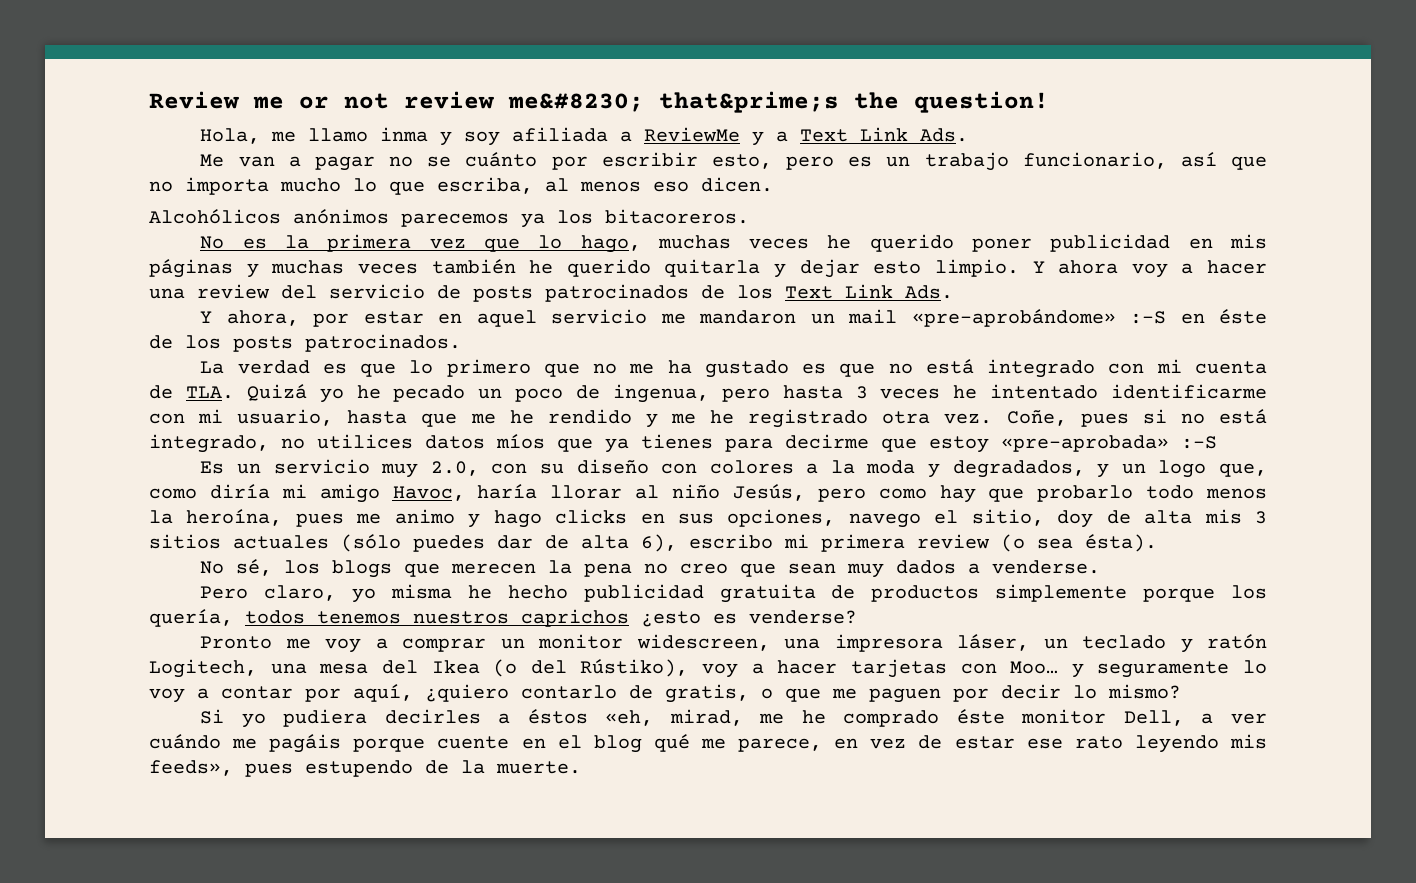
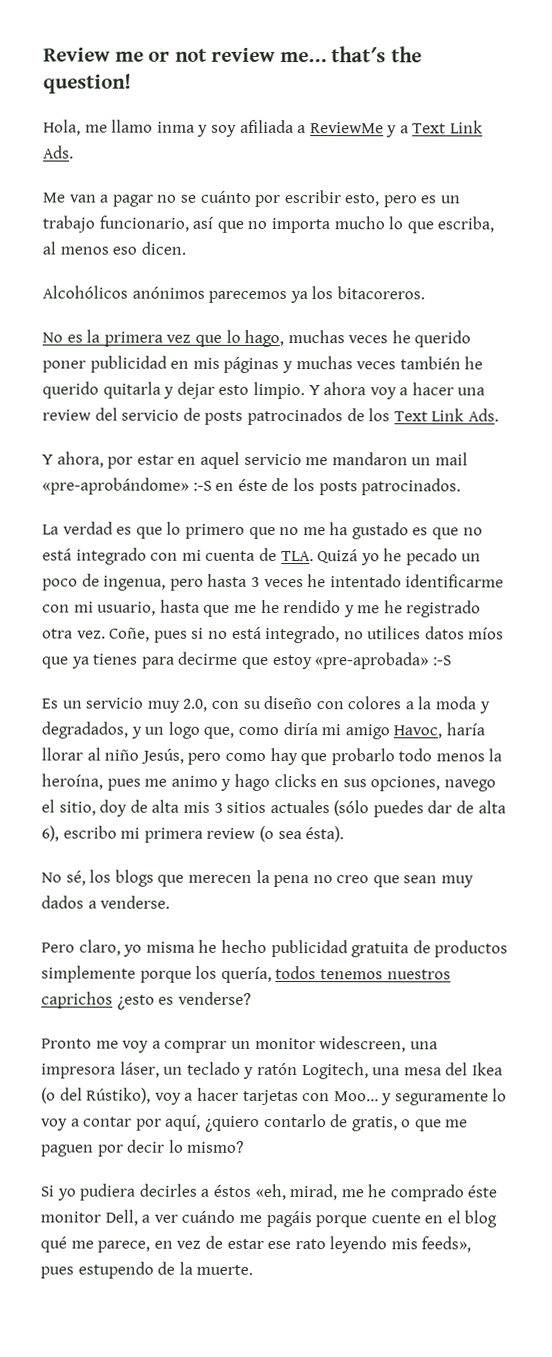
- Review me or not review me&#8230; that&prime;s the question!
+ Review me or not review me… that′s the question!

